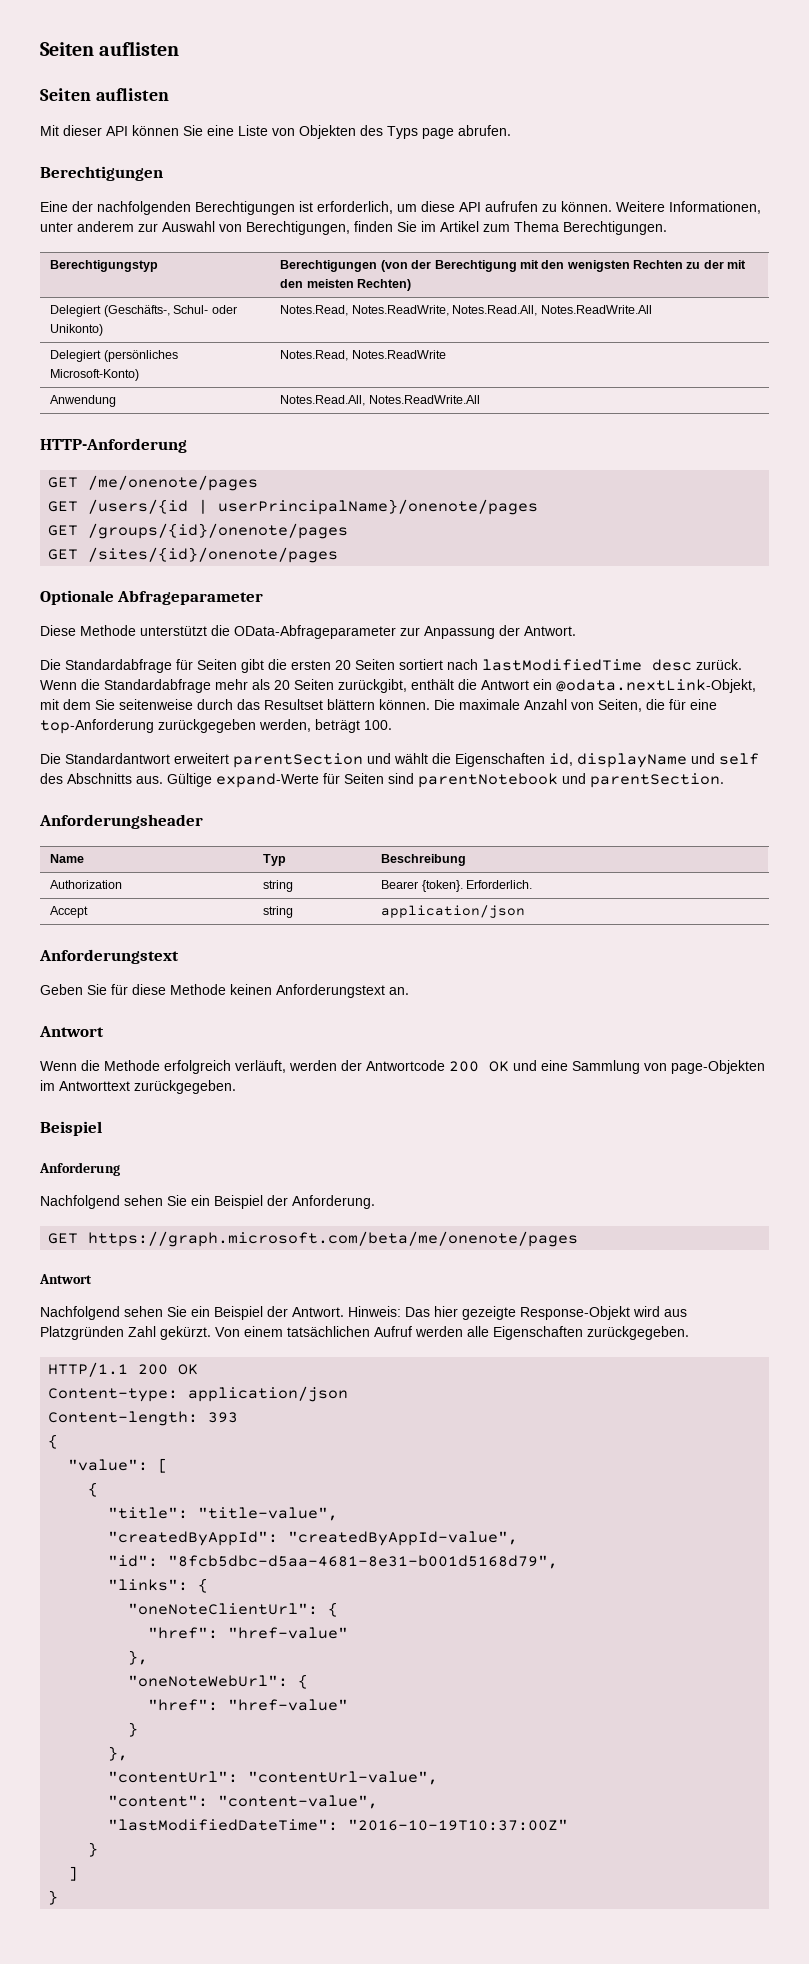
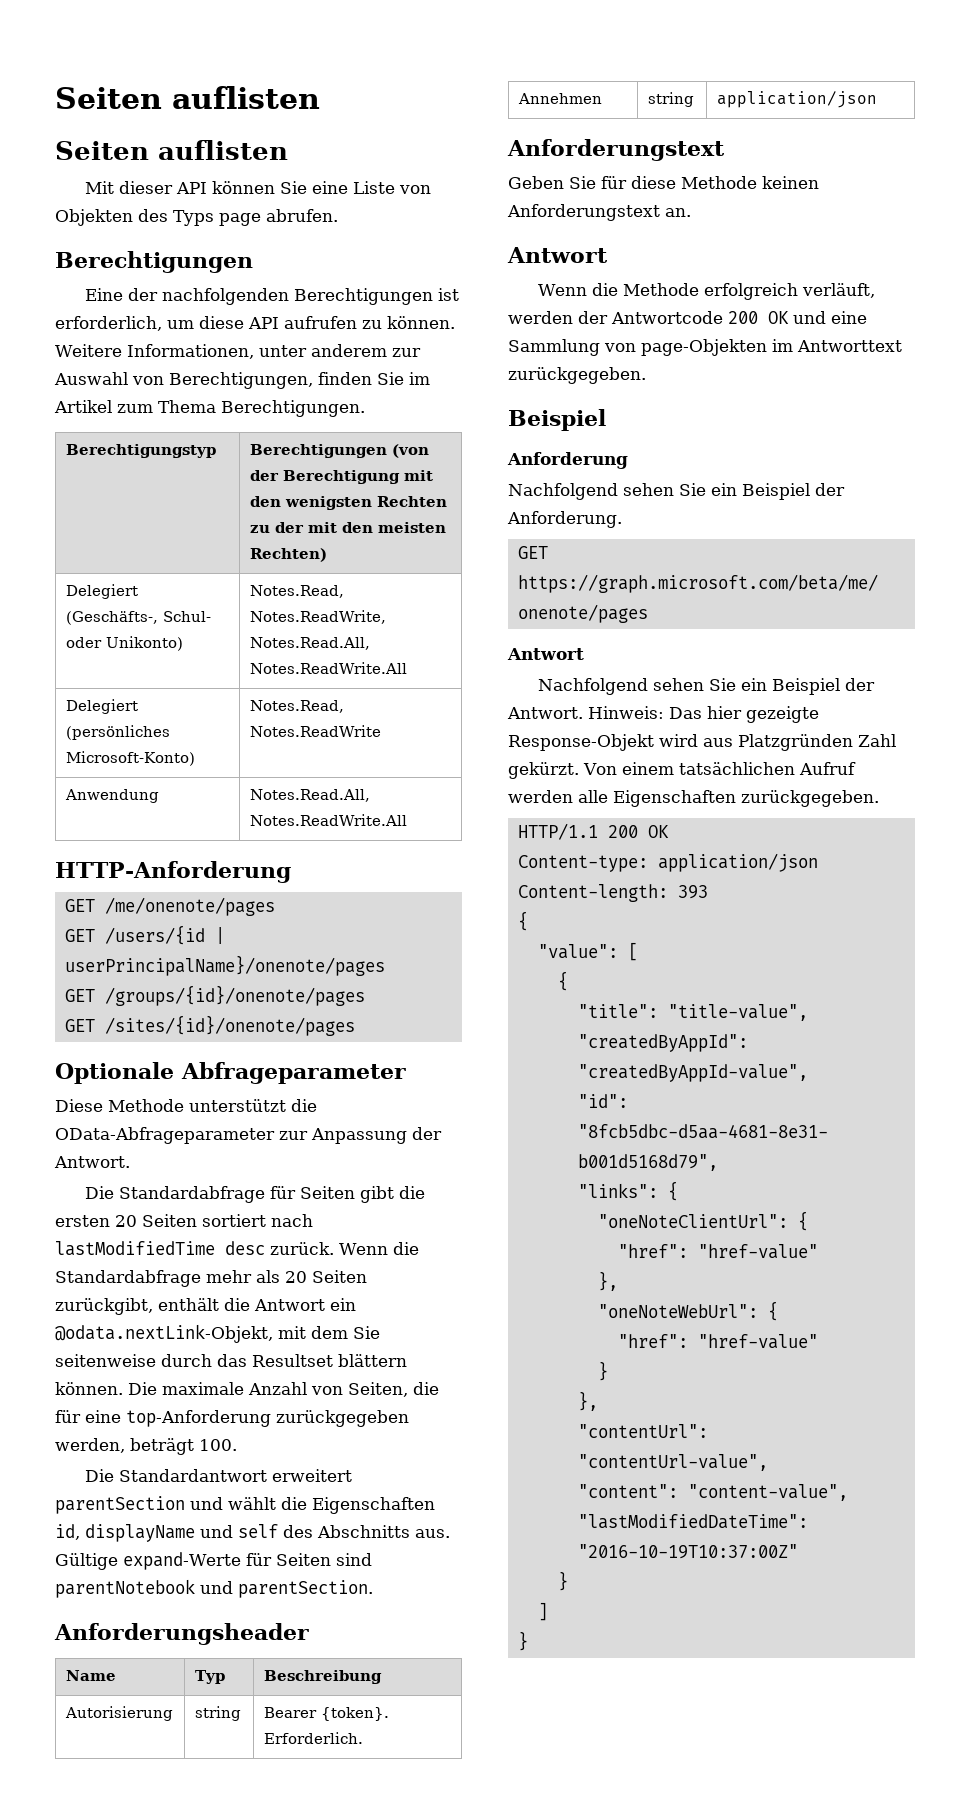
- Authorization | string | Bearer {token}. Erforderlich.
+ Autorisierung | string | Bearer {token}. Erforderlich.
- Accept | string | application/json
+ Annehmen | string | application/json

